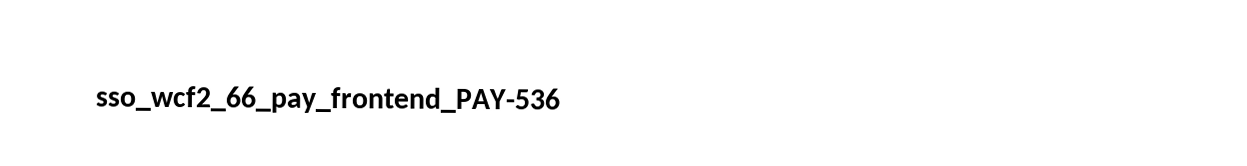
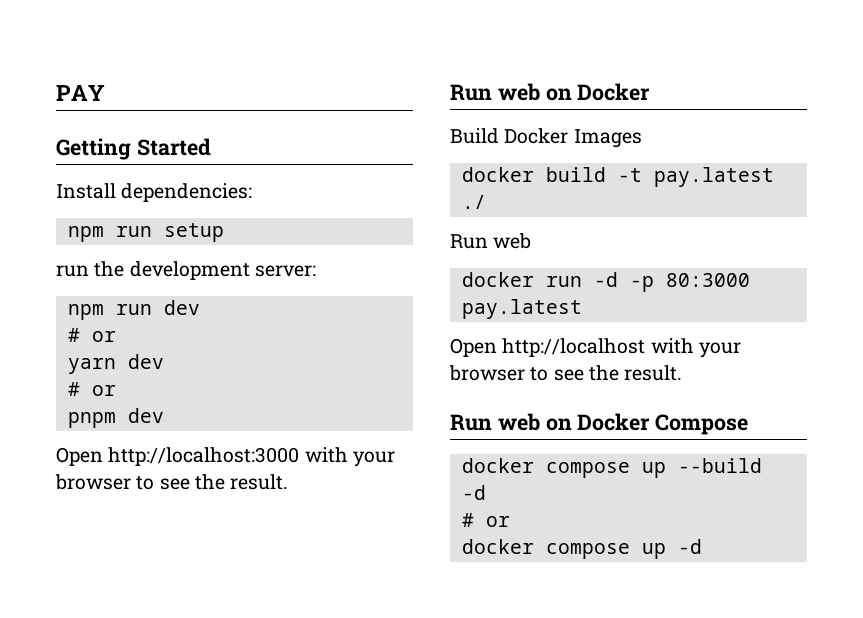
- sso_wcf2_66_pay_frontend_PAY-536
+ PAY
+ Getting Started
+ Install dependencies:
+ npm run setup
+ run the development server:
+ npm run dev
+ # or
+ yarn dev
+ # or
+ pnpm dev
+ Open http://localhost:3000 with your browser to see the result.
+ Run web on Docker
+ Build Docker Images
+ docker build -t pay.latest ./
+ Run web
+ docker run -d -p 80:3000 pay.latest
+ Open http://localhost with your browser to see the result.
+ Run web on Docker Compose
+ docker compose up --build -d
+ # or
+ docker compose up -d

